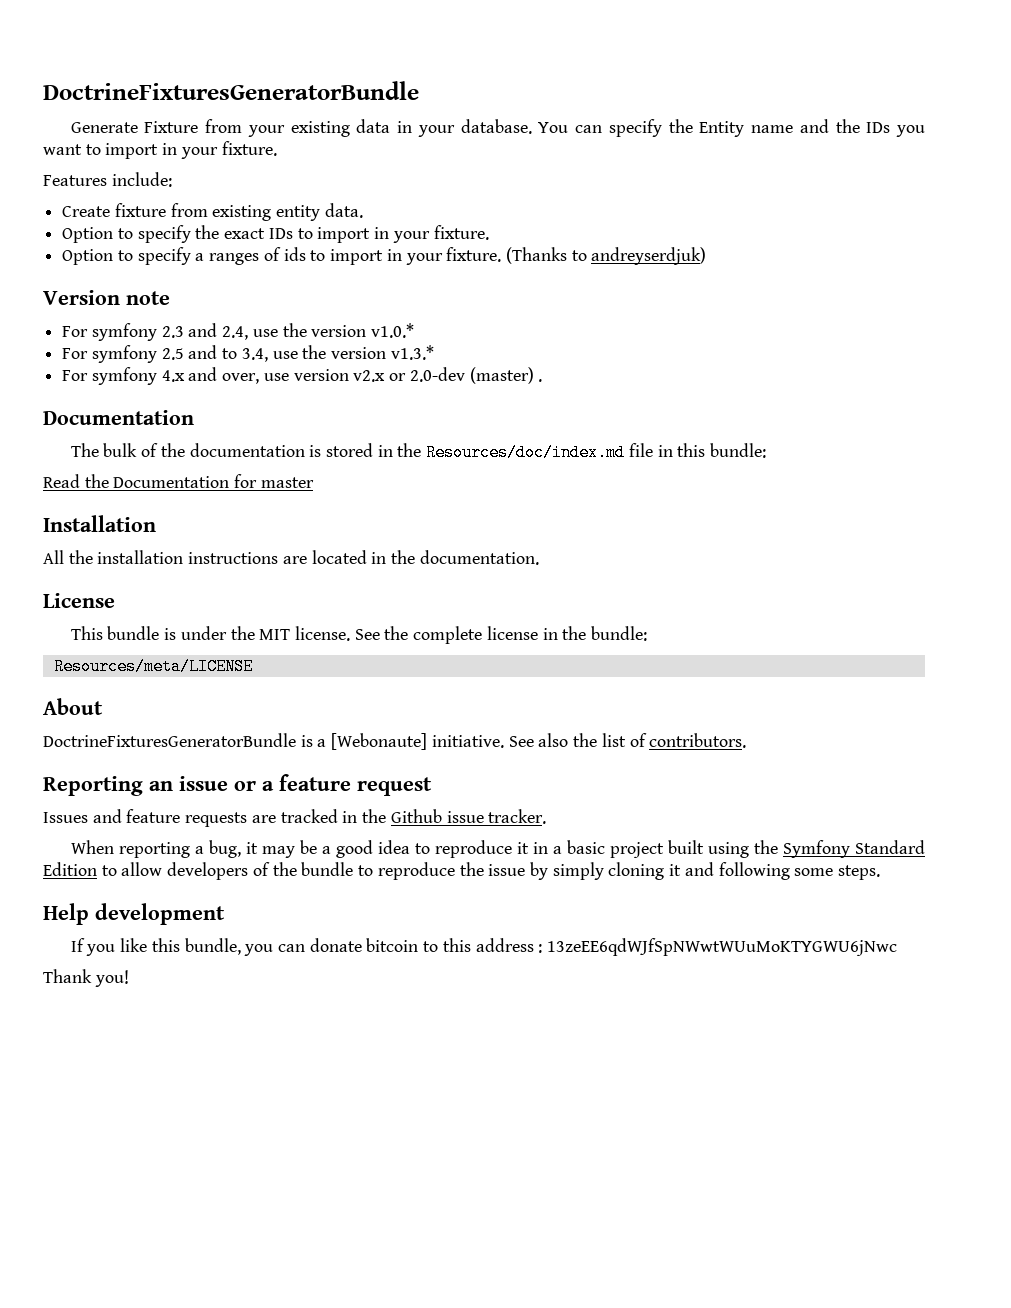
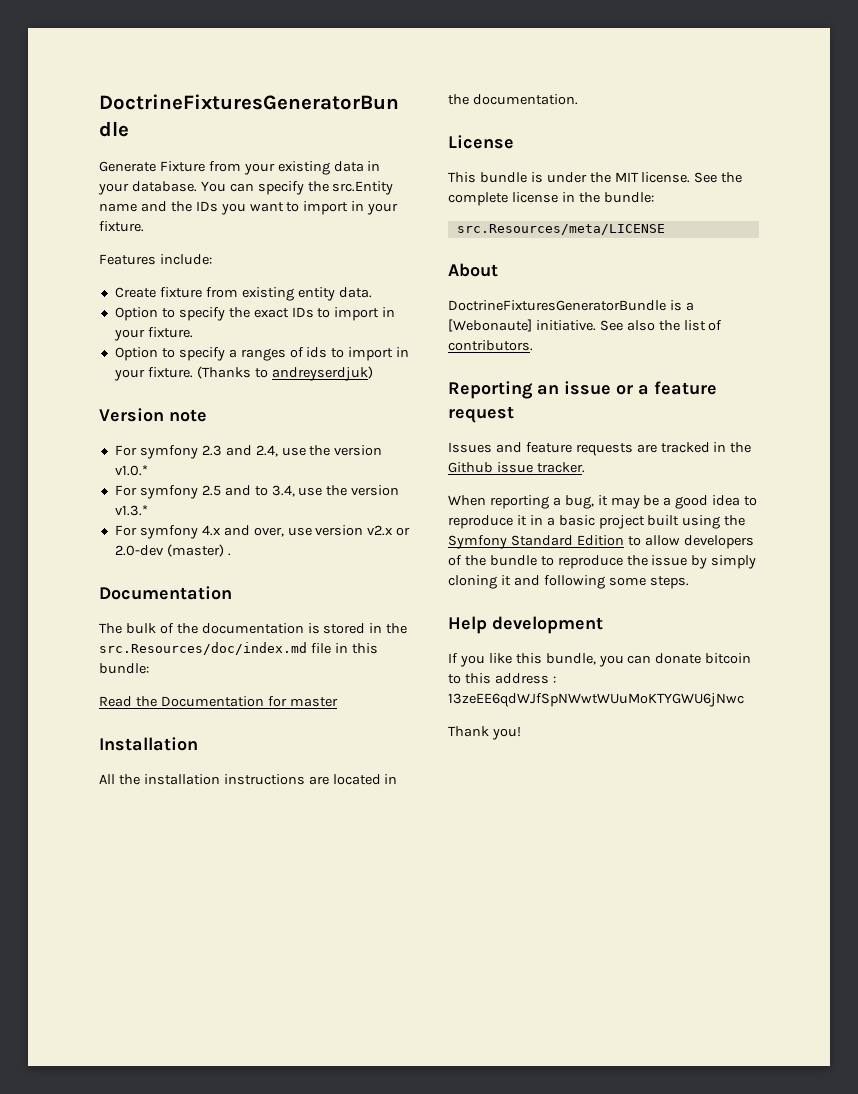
- You can specify the Entity name and the IDs you want to import in your fixture.
+ You can specify the src.Entity name and the IDs you want to import in your fixture.
- The bulk of the documentation is stored in the Resources/doc/index.md file in this bundle:
+ The bulk of the documentation is stored in the src.Resources/doc/index.md file in this bundle:
- Resources/meta/LICENSE
+ src.Resources/meta/LICENSE

